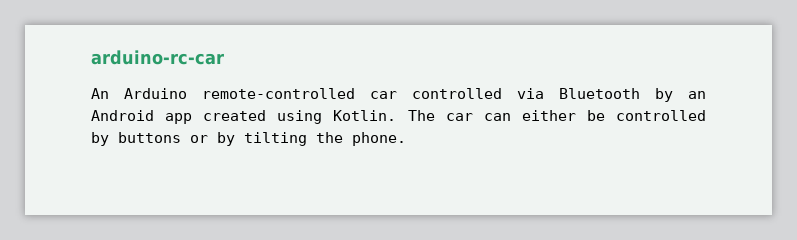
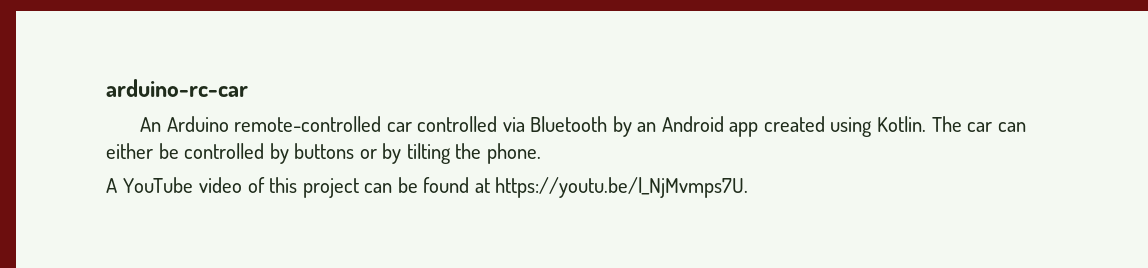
+ A YouTube video of this project can be found at https://youtu.be/l_NjMvmps7U.

